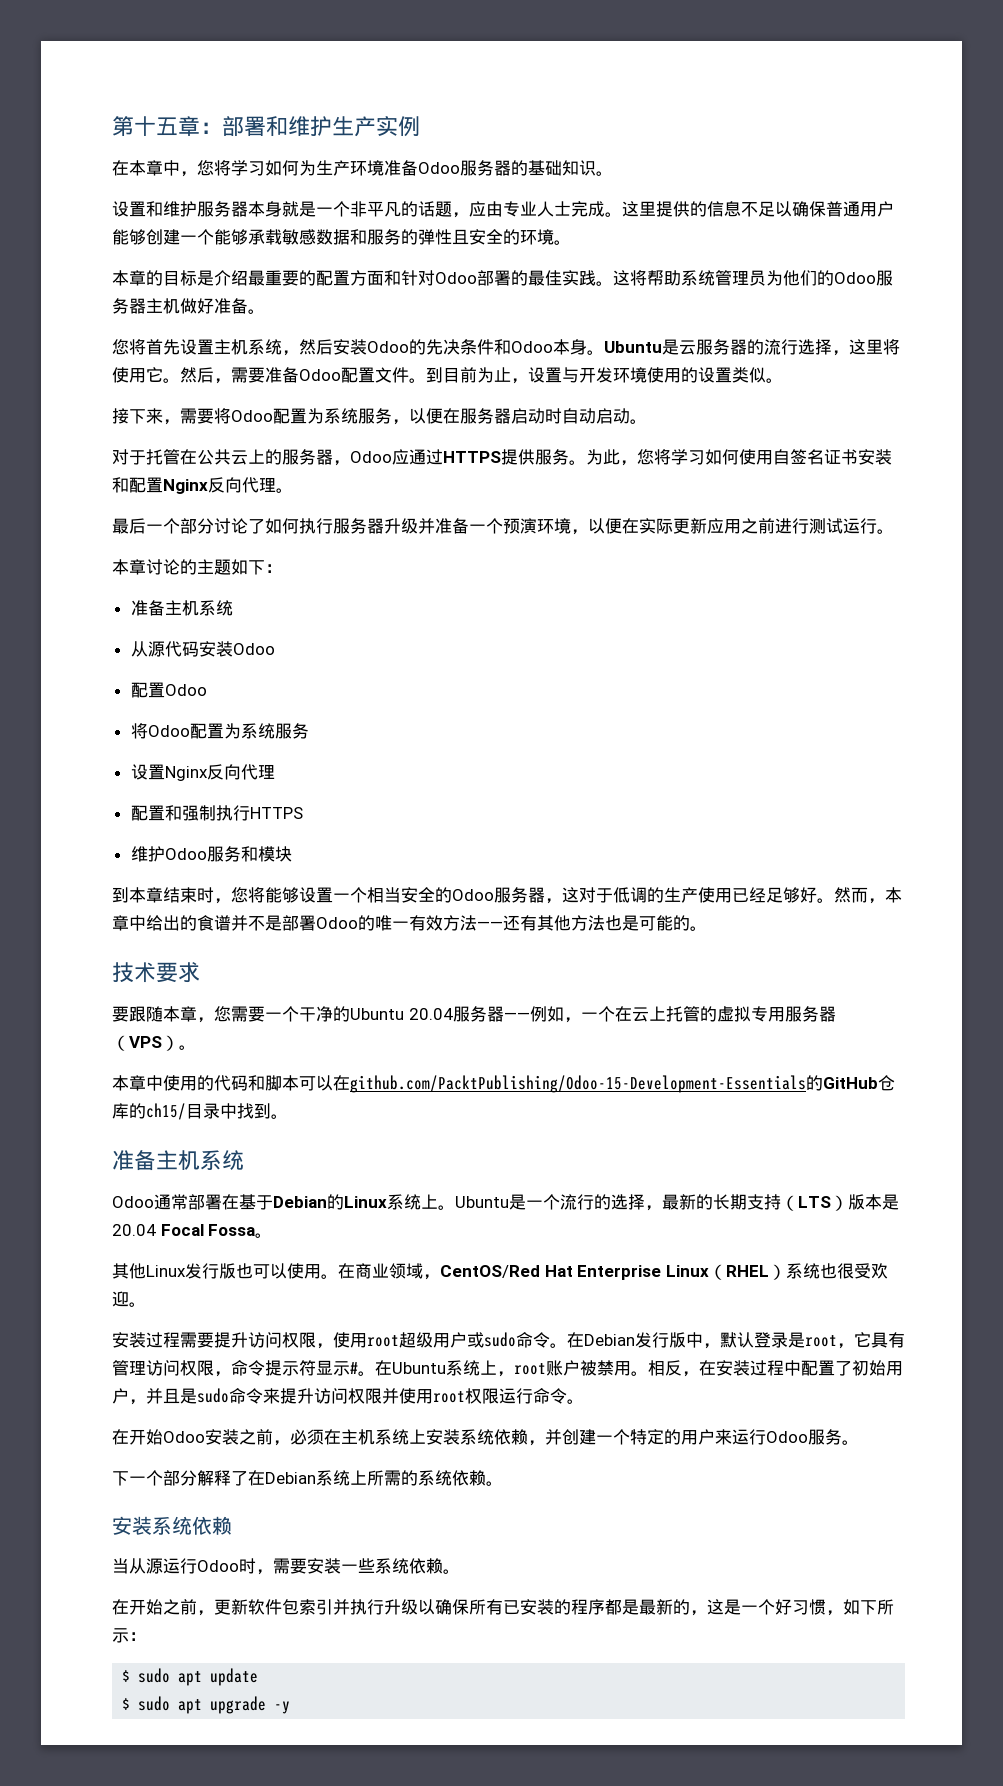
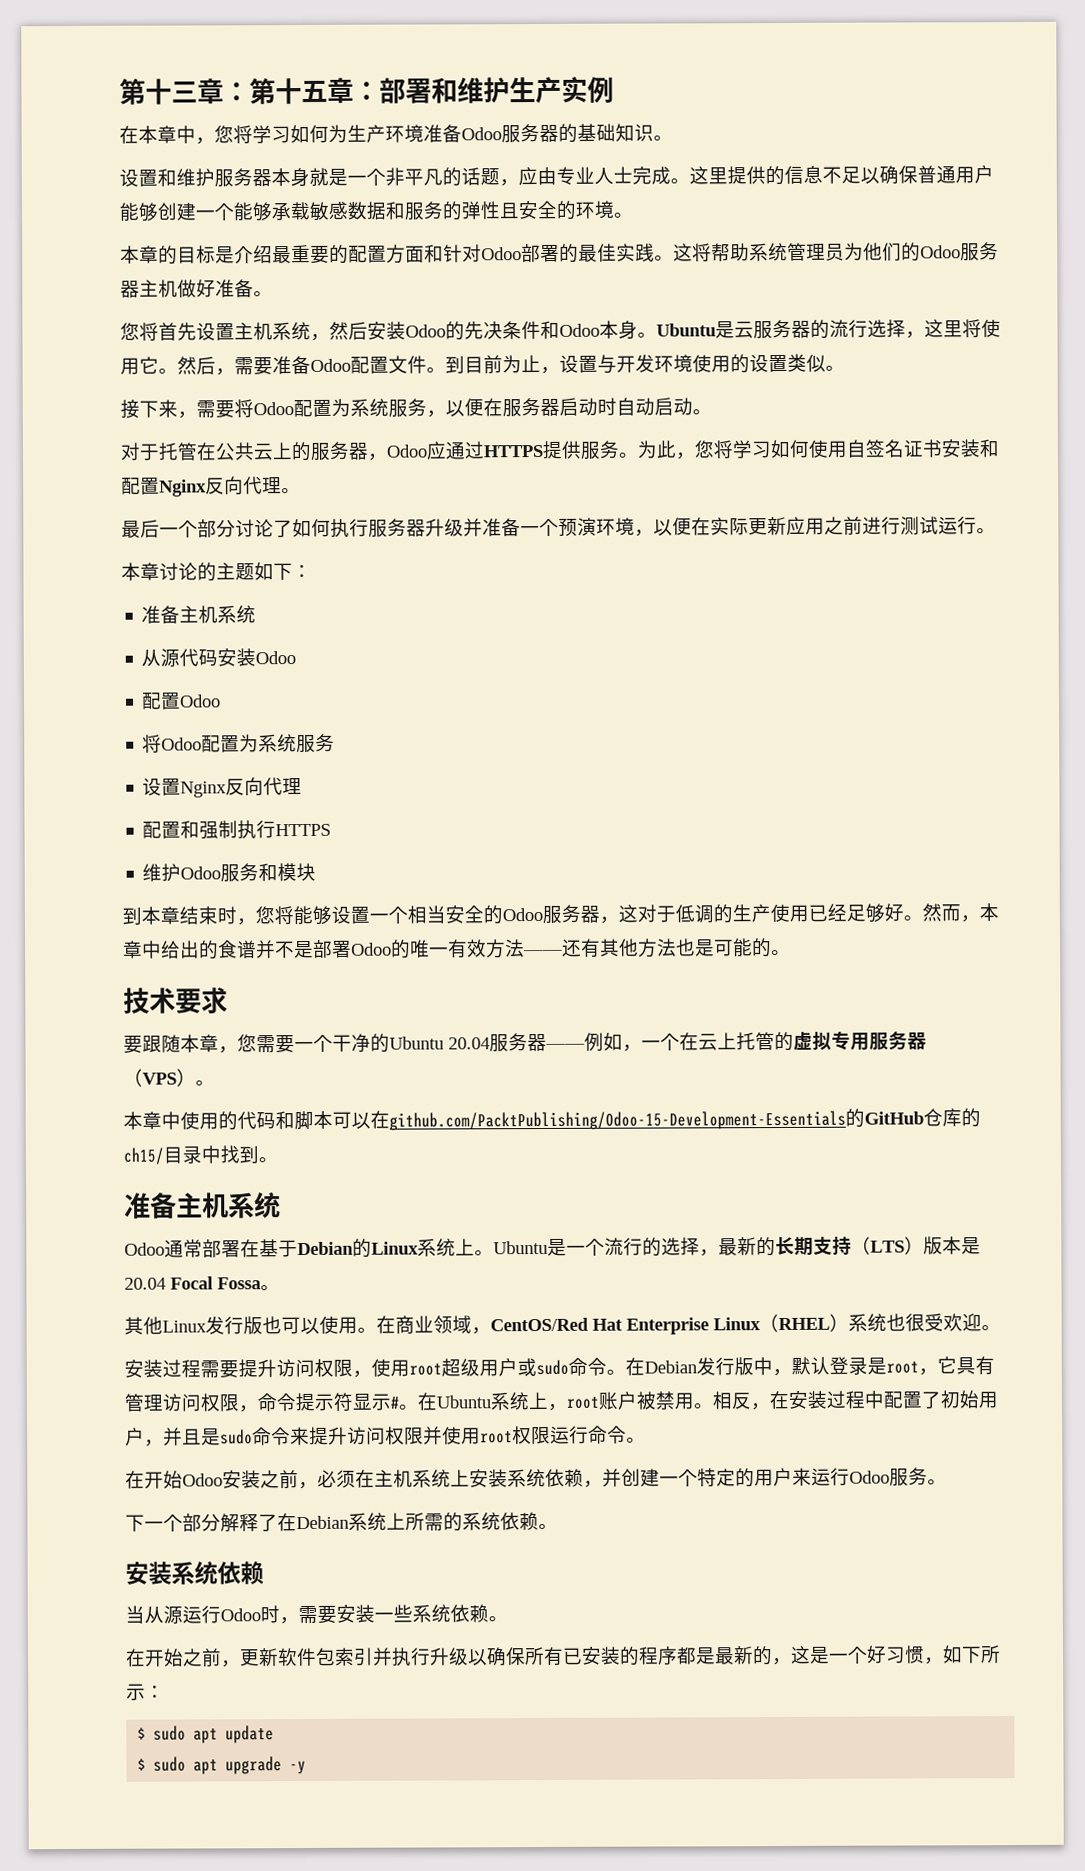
- 第十五章：部署和维护生产实例
+ 第十三章：第十五章：部署和维护生产实例

